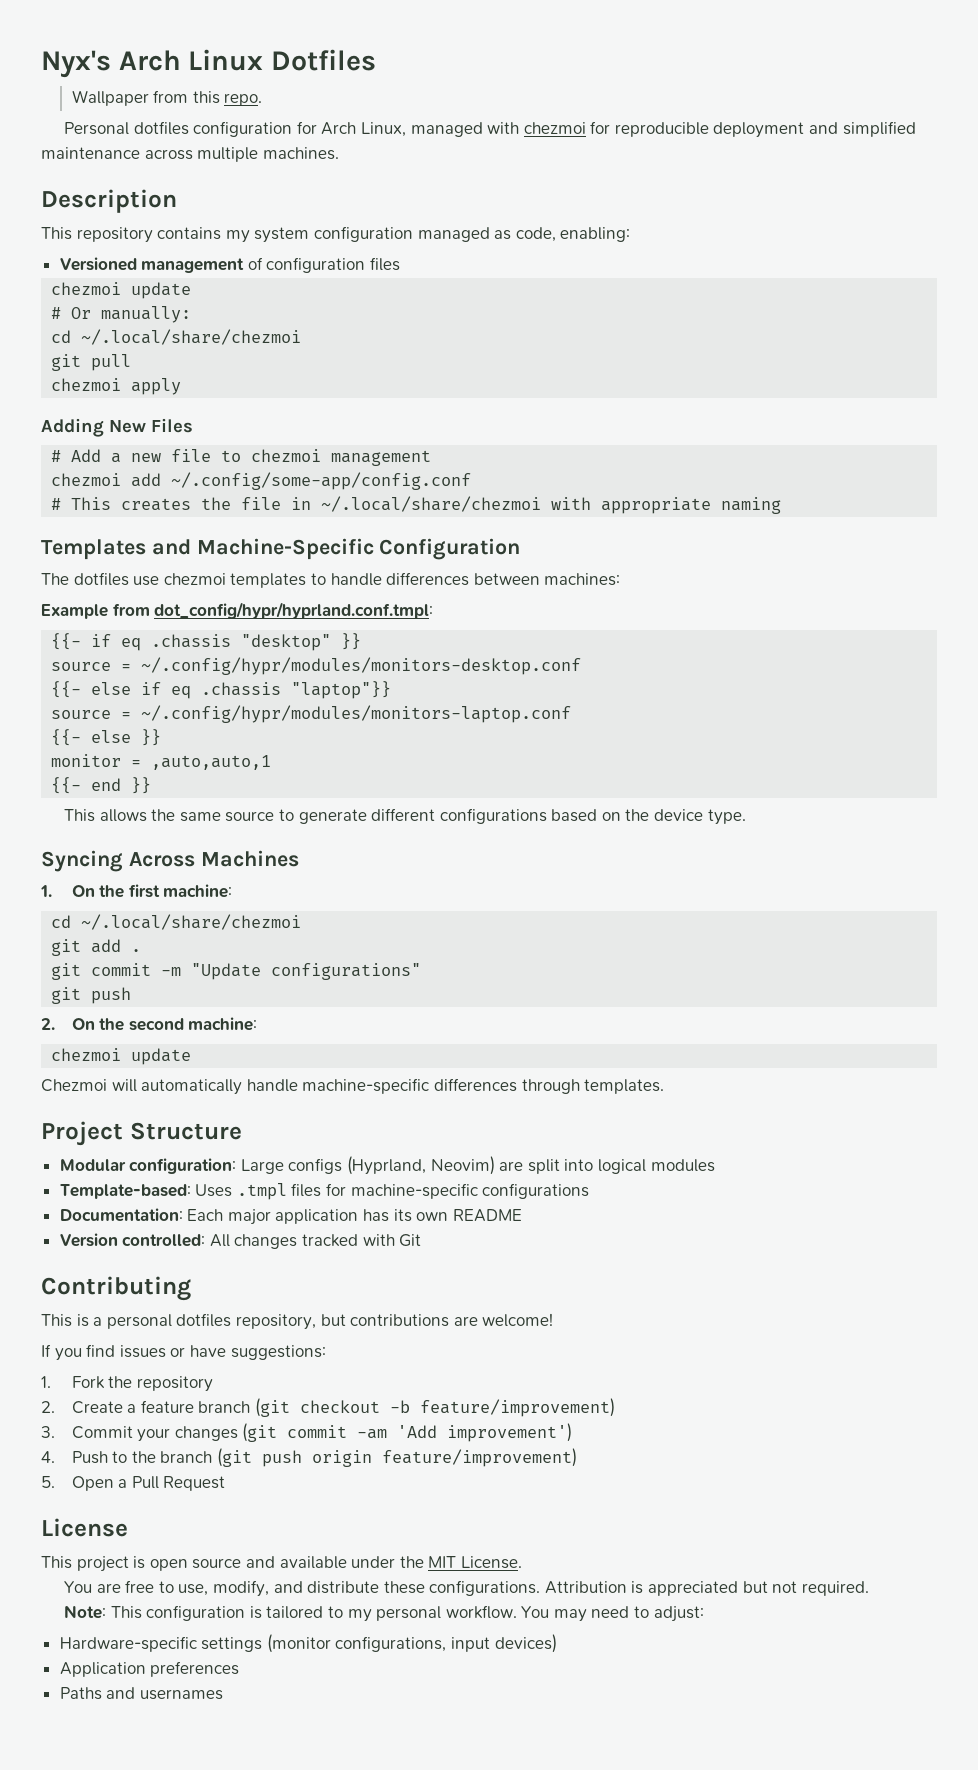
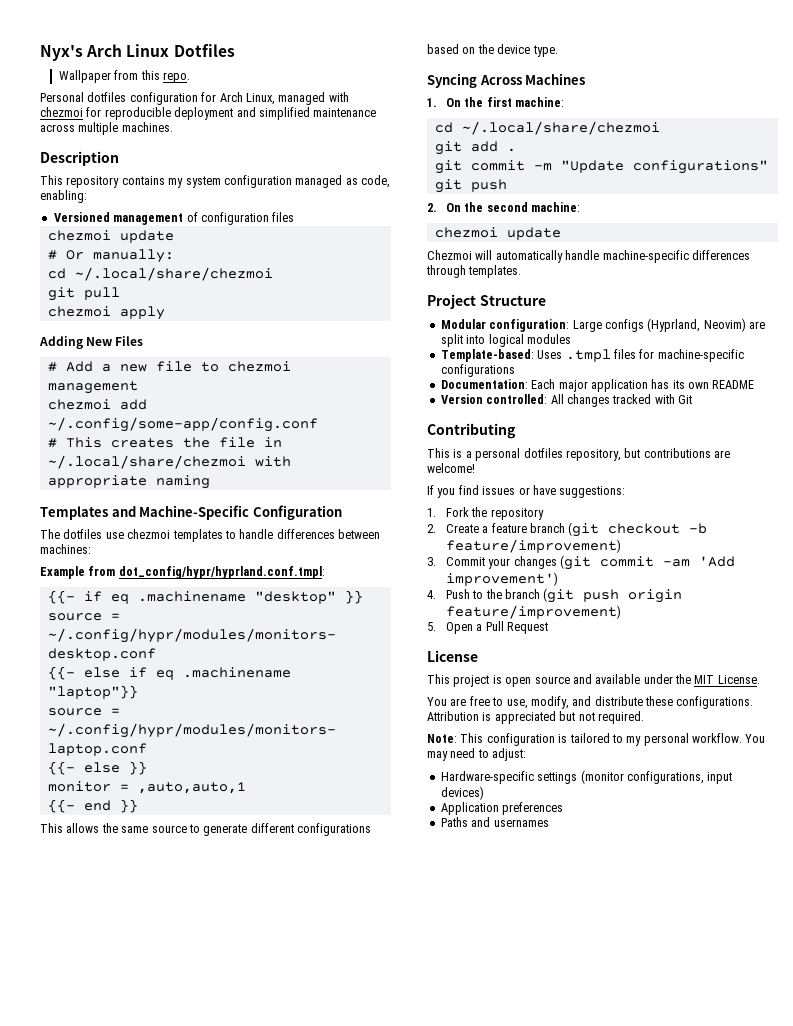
- {{- if eq .chassis "desktop" }}
+ {{- if eq .machinename "desktop" }}
- {{- else if eq .chassis "laptop"}}
+ {{- else if eq .machinename "laptop"}}

